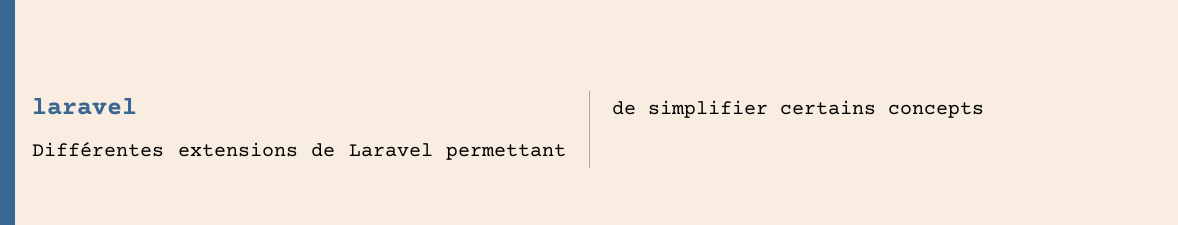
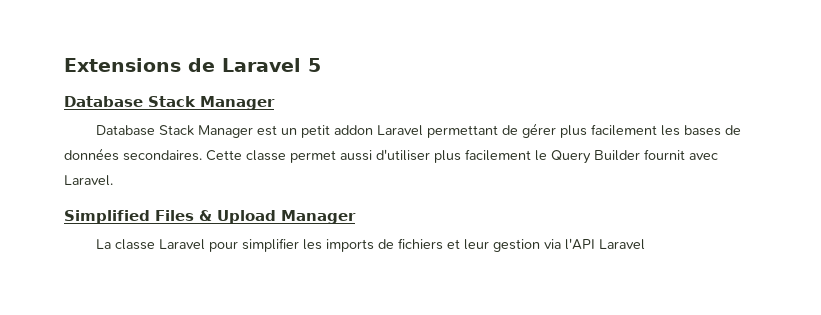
- laravel
- Différentes extensions de Laravel permettant de simplifier certains concepts
+ Extensions de Laravel 5
+ Database Stack Manager
+ Database Stack Manager est un petit addon Laravel permettant de gérer plus facilement les bases de données secondaires. Cette classe permet aussi d'utiliser plus facilement le Query Builder fournit avec Laravel.
+ Simplified Files & Upload Manager
+ La classe Laravel pour simplifier les imports de fichiers et leur gestion via l'API Laravel

